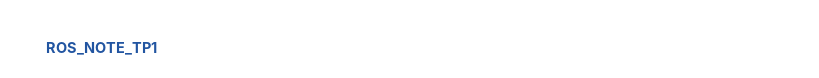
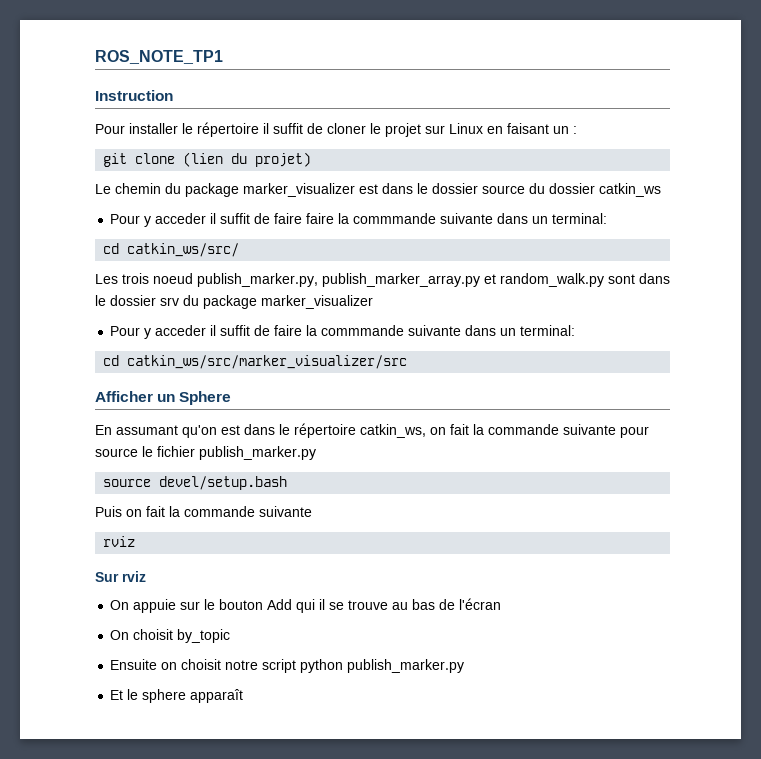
+ Instruction
+ Pour installer le répertoire il suffit de cloner le projet sur Linux en faisant un :
+ git clone (lien du projet)
+ Le chemin du package marker_visualizer est dans le dossier source du dossier catkin_ws
+ Pour y acceder il suffit de faire faire la commmande suivante dans un terminal:
+ cd catkin_ws/src/
+ Les trois noeud publish_marker.py, publish_marker_array.py et random_walk.py sont dans le dossier srv du package marker_visualizer
+ Pour y acceder il suffit de faire la commmande suivante dans un terminal:
+ cd catkin_ws/src/marker_visualizer/src
+ Afficher un Sphere
+ En assumant qu'on est dans le répertoire catkin_ws, on fait la commande suivante pour source le fichier publish_marker.py
+ source devel/setup.bash
+ Puis on fait la commande suivante
+ rviz
+ Sur rviz
+ On appuie sur le bouton Add qui il se trouve au bas de l'écran
+ On choisit by_topic
+ Ensuite on choisit notre script python publish_marker.py
+ Et le sphere apparaît

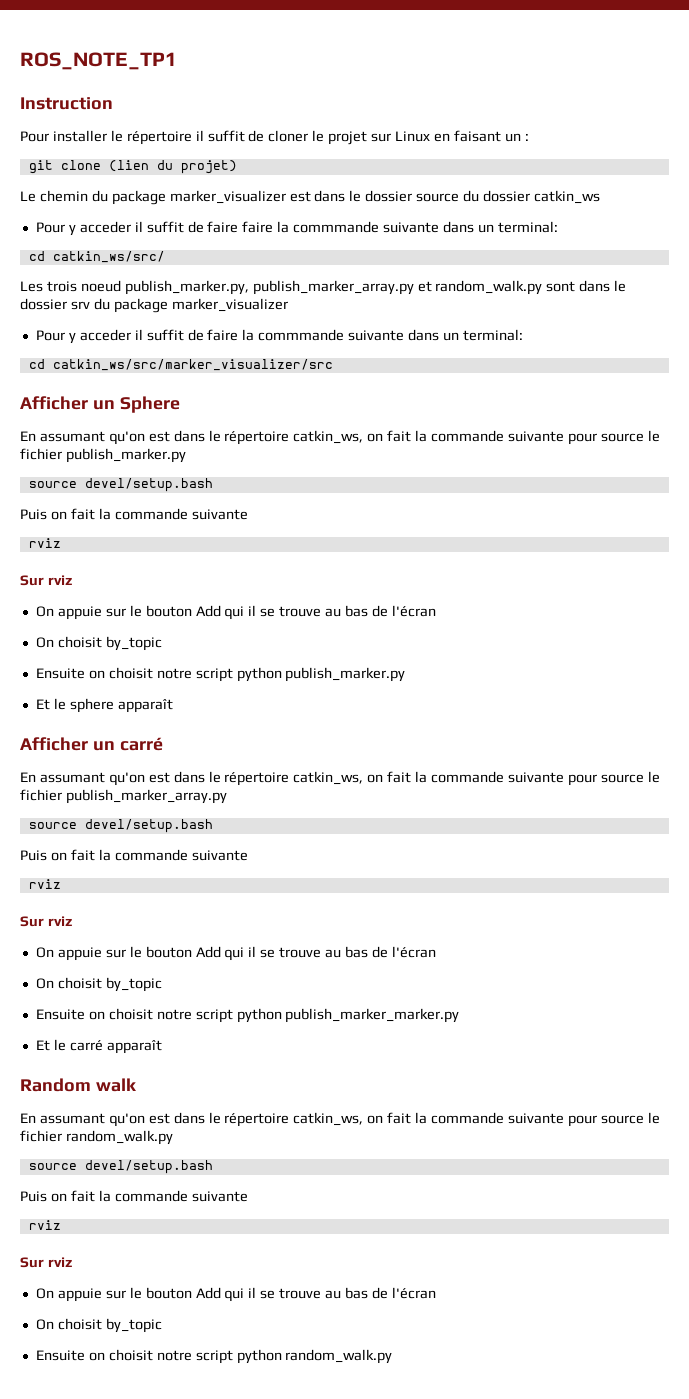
+ Afficher un carré
+ En assumant qu'on est dans le répertoire catkin_ws, on fait la commande suivante pour source le fichier publish_marker_array.py
+ source devel/setup.bash
+ Puis on fait la commande suivante
+ rviz
+ Sur rviz
+ On appuie sur le bouton Add qui il se trouve au bas de l'écran
+ On choisit by_topic
+ Ensuite on choisit notre script python publish_marker_marker.py
+ Et le carré apparaît
+ Random walk
+ En assumant qu'on est dans le répertoire catkin_ws, on fait la commande suivante pour source le fichier random_walk.py
+ source devel/setup.bash
+ Puis on fait la commande suivante
+ rviz
+ Sur rviz
+ On appuie sur le bouton Add qui il se trouve au bas de l'écran
+ On choisit by_topic
+ Ensuite on choisit notre script python random_walk.py

